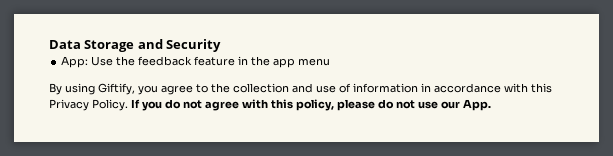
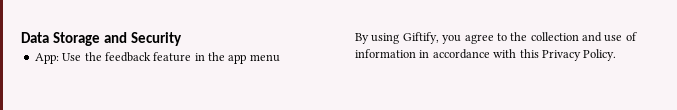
- If you do not agree with this policy, please do not use our App.

